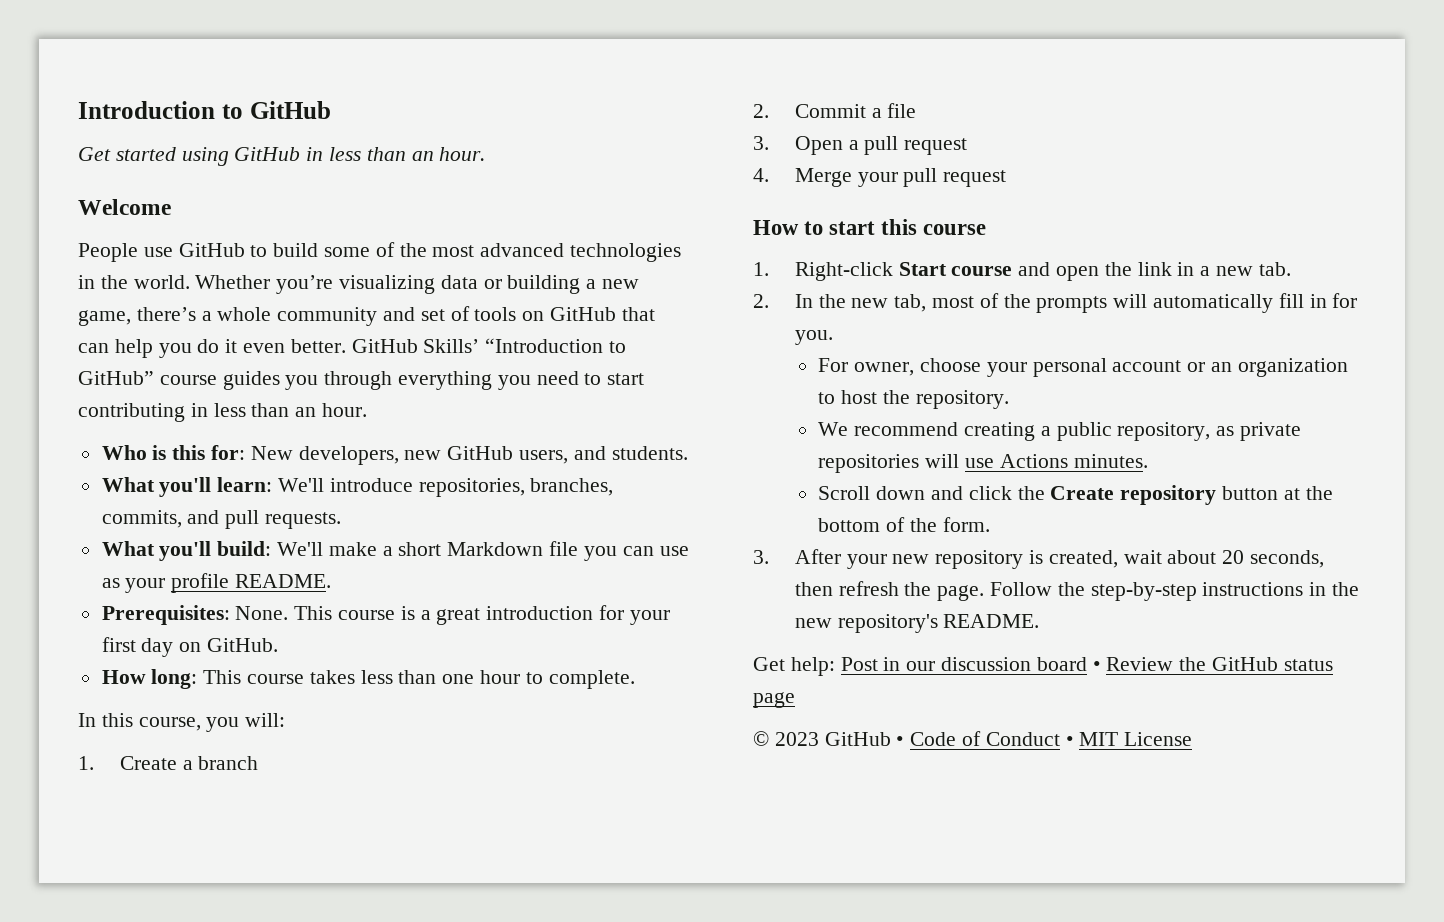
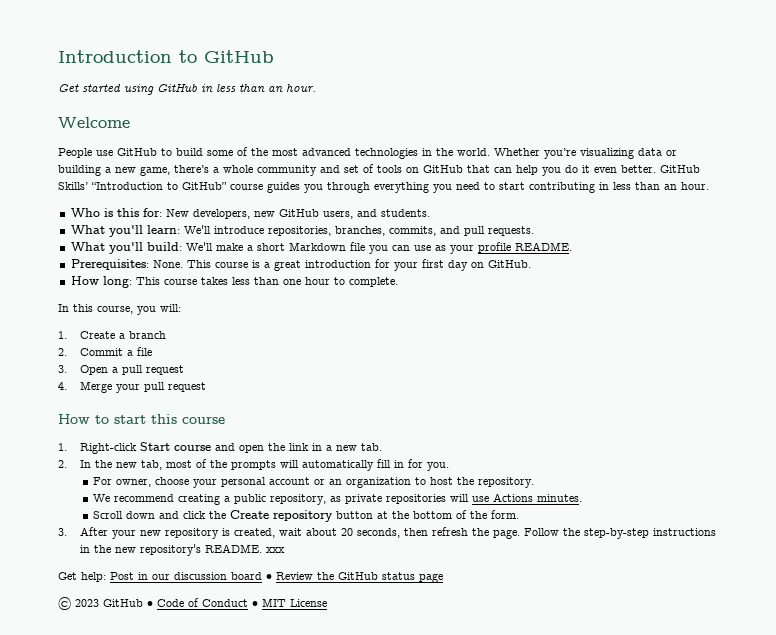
- Follow the step-by-step instructions in the new repository's README.
+ Follow the step-by-step instructions in the new repository's README. xxx

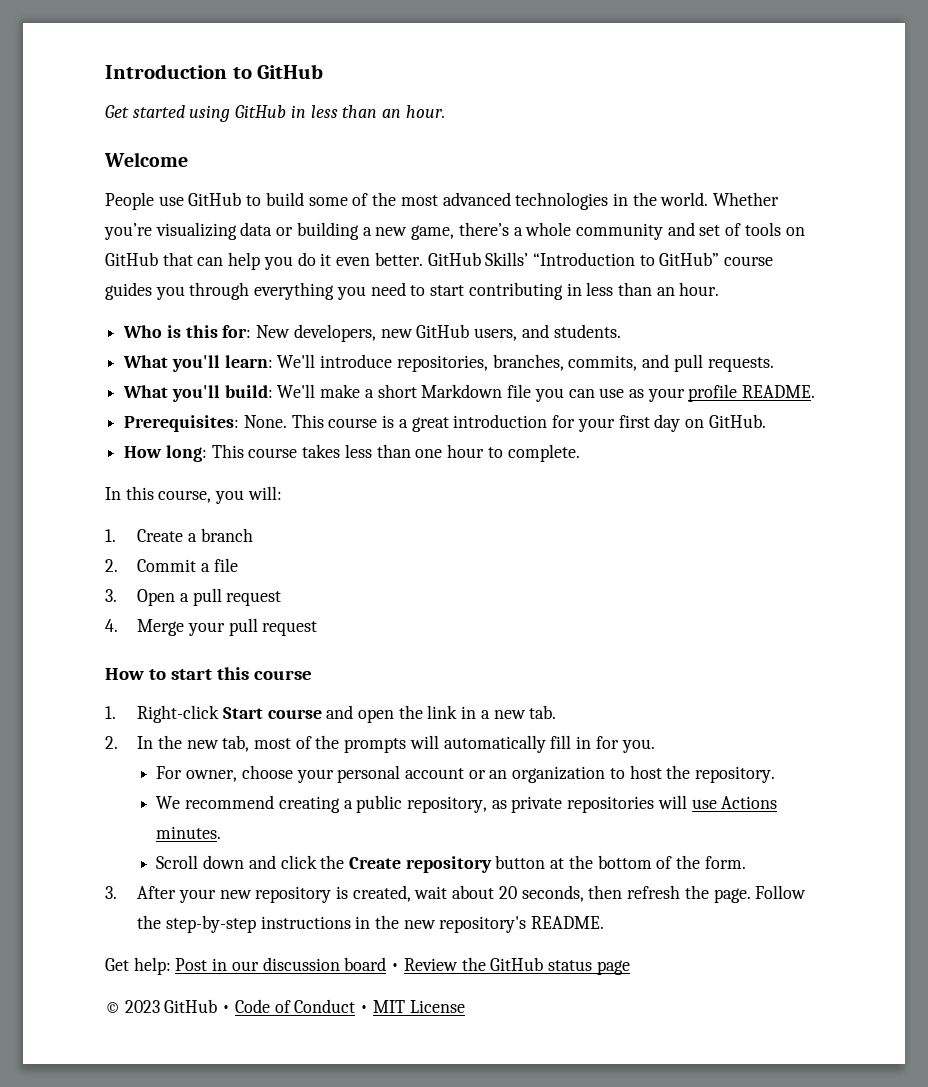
- Follow the step-by-step instructions in the new repository's README. xxx
+ Follow the step-by-step instructions in the new repository's README.

